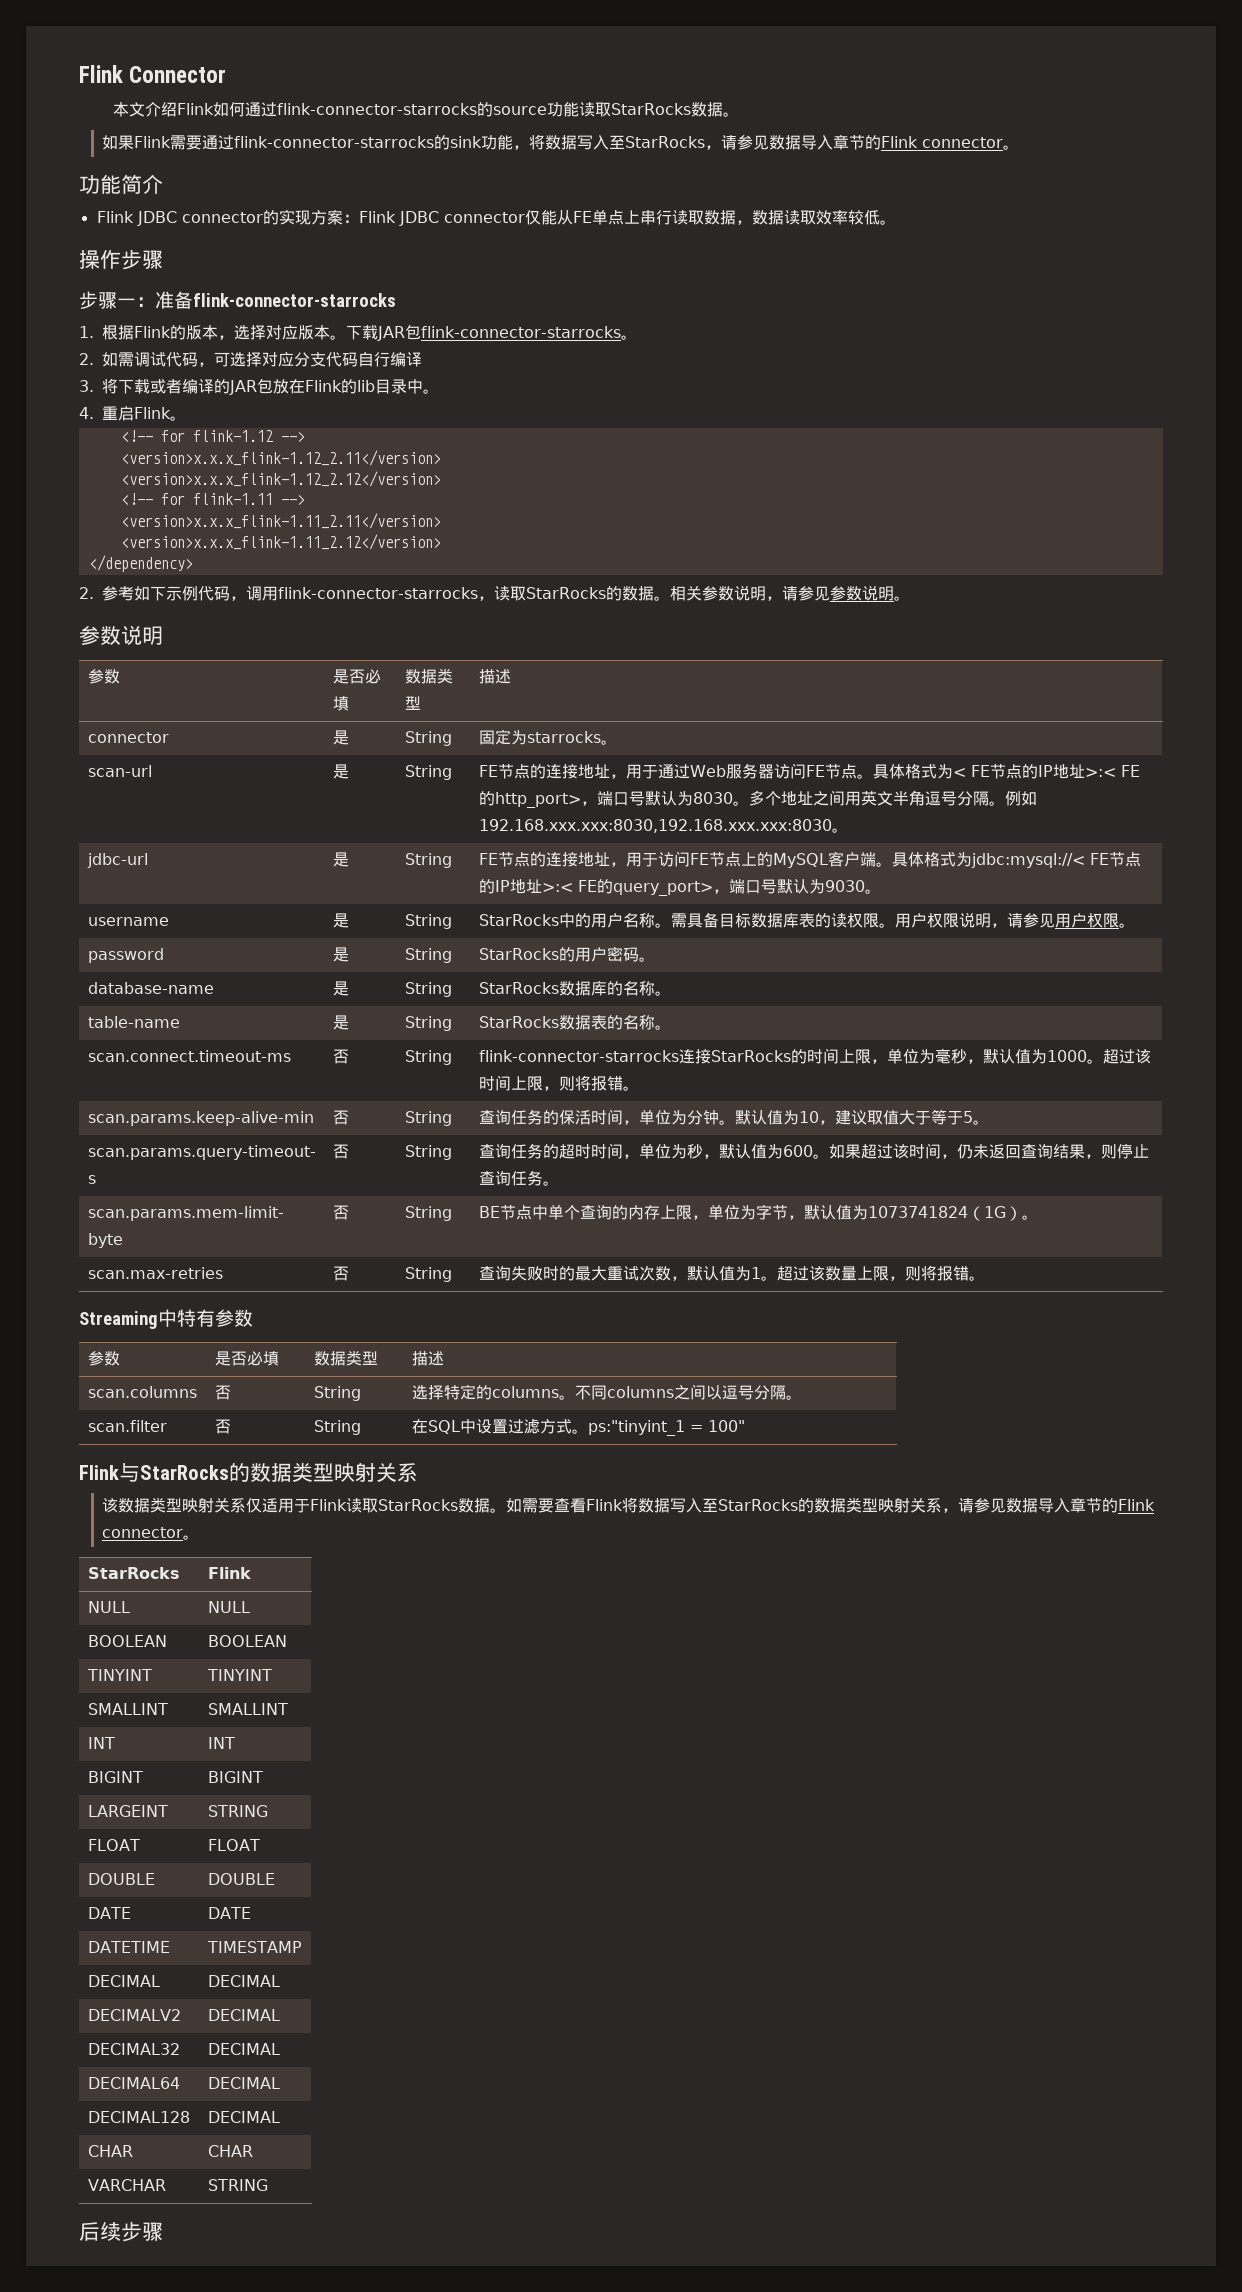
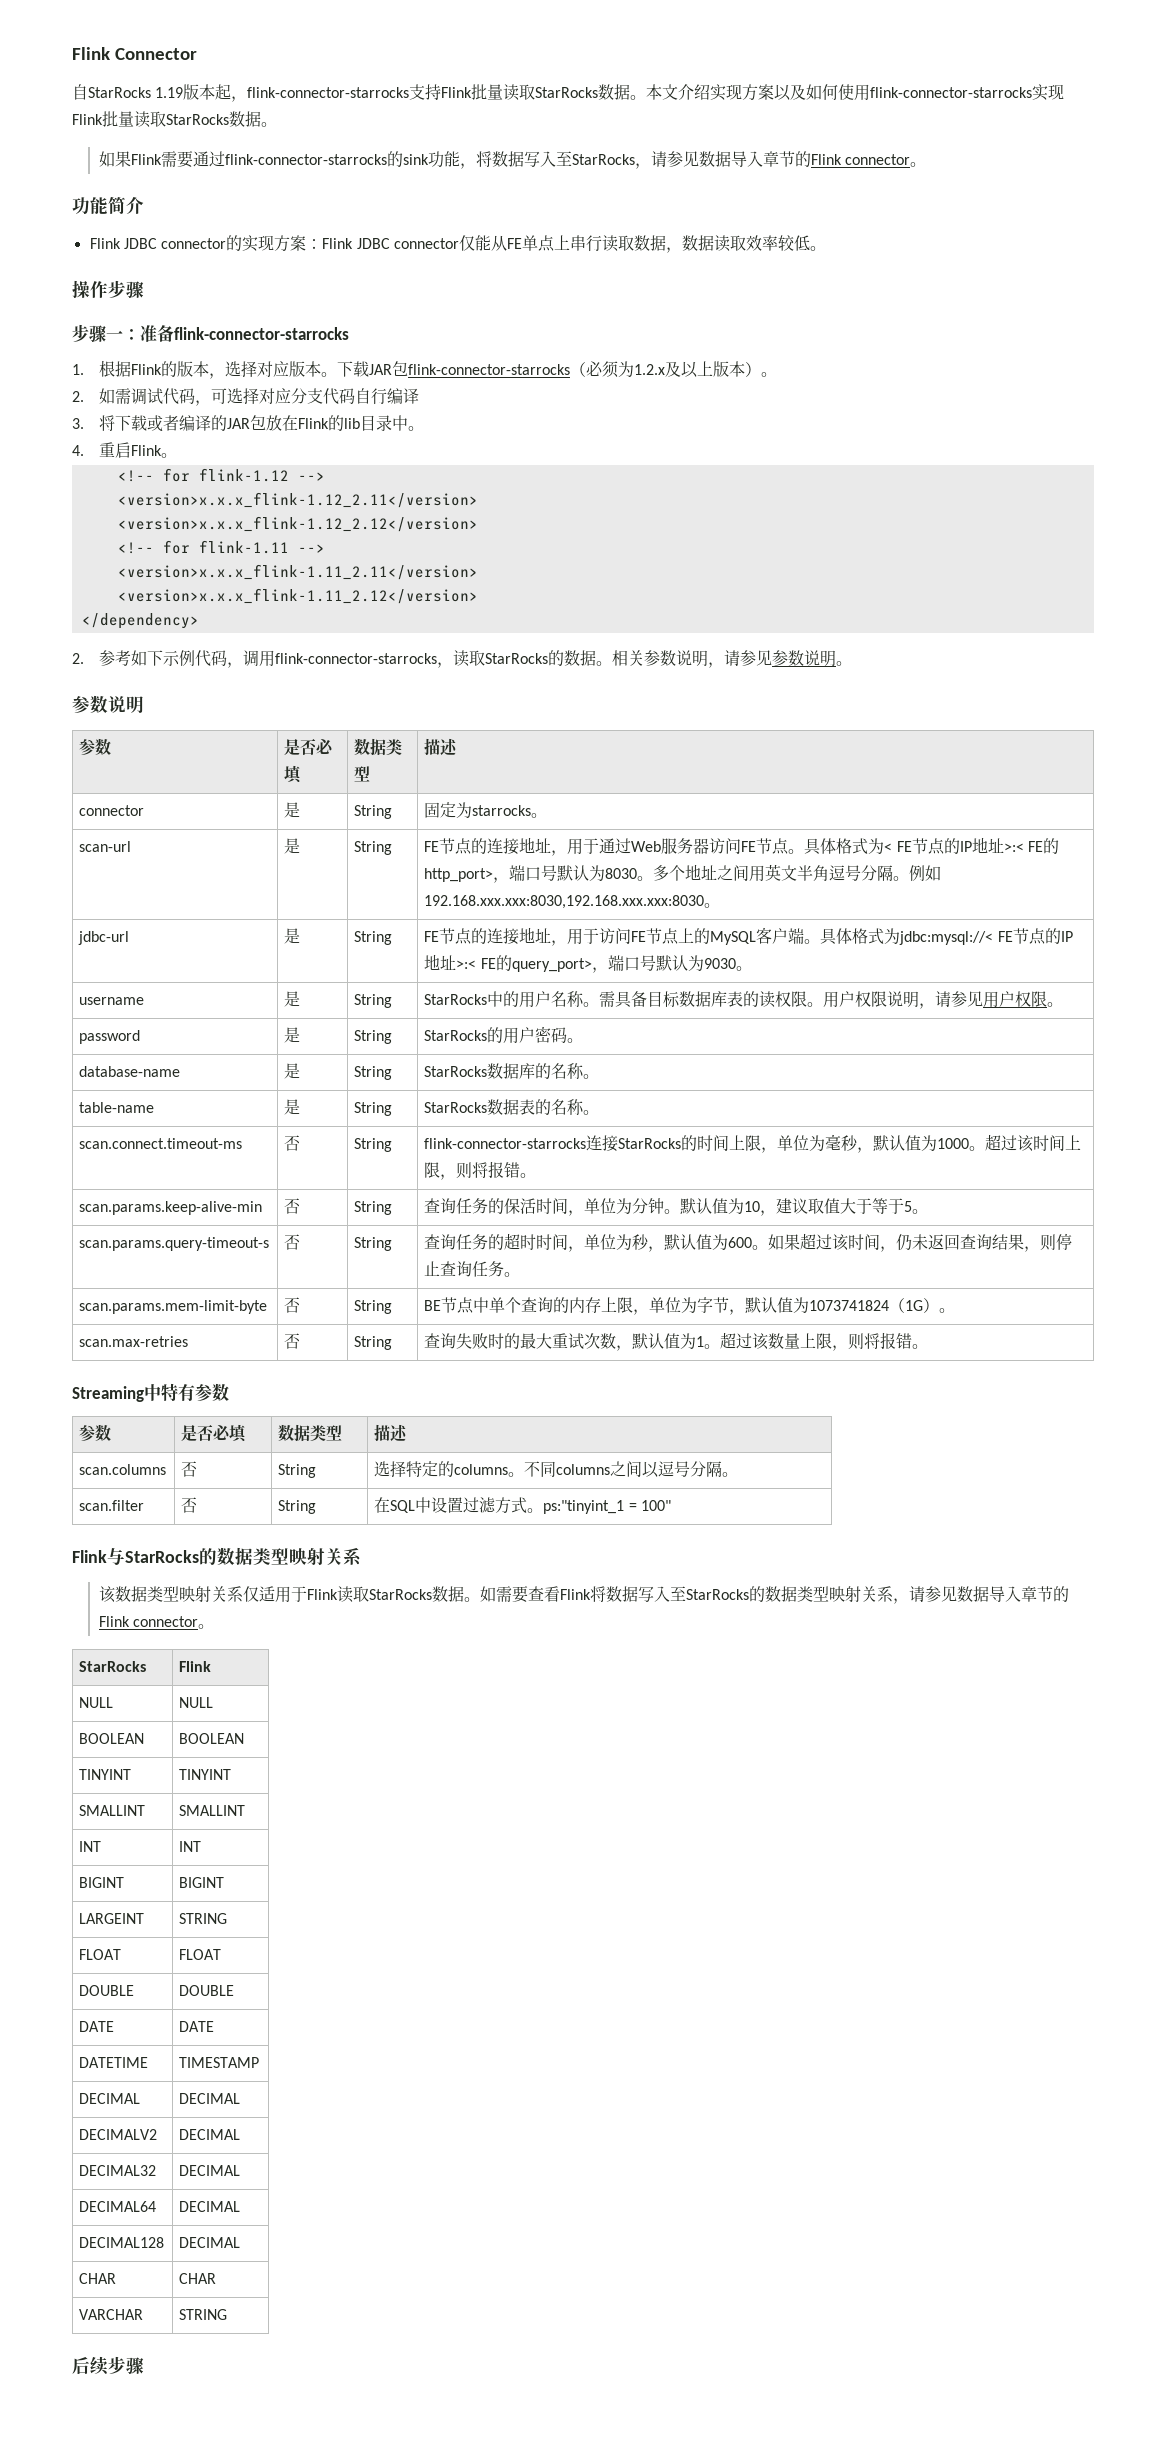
- 本文介绍Flink如何通过flink-connector-starrocks的source功能读取StarRocks数据。
+ 自StarRocks 1.19版本起，flink-connector-starrocks支持Flink批量读取StarRocks数据。本文介绍实现方案以及如何使用flink-connector-starrocks实现Flink批量读取StarRocks数据。
- 下载JAR包flink-connector-starrocks。
+ 下载JAR包flink-connector-starrocks（必须为1.2.x及以上版本）。

